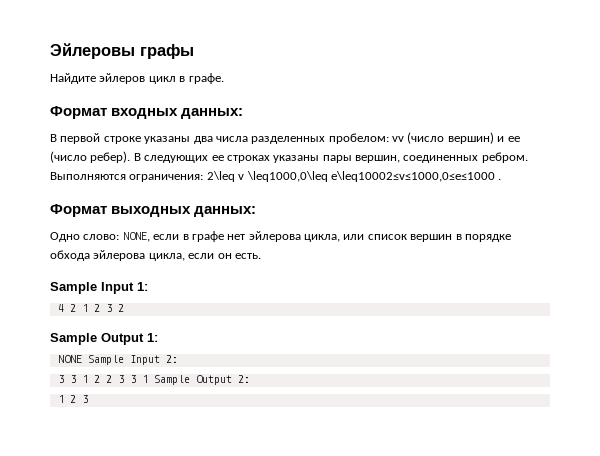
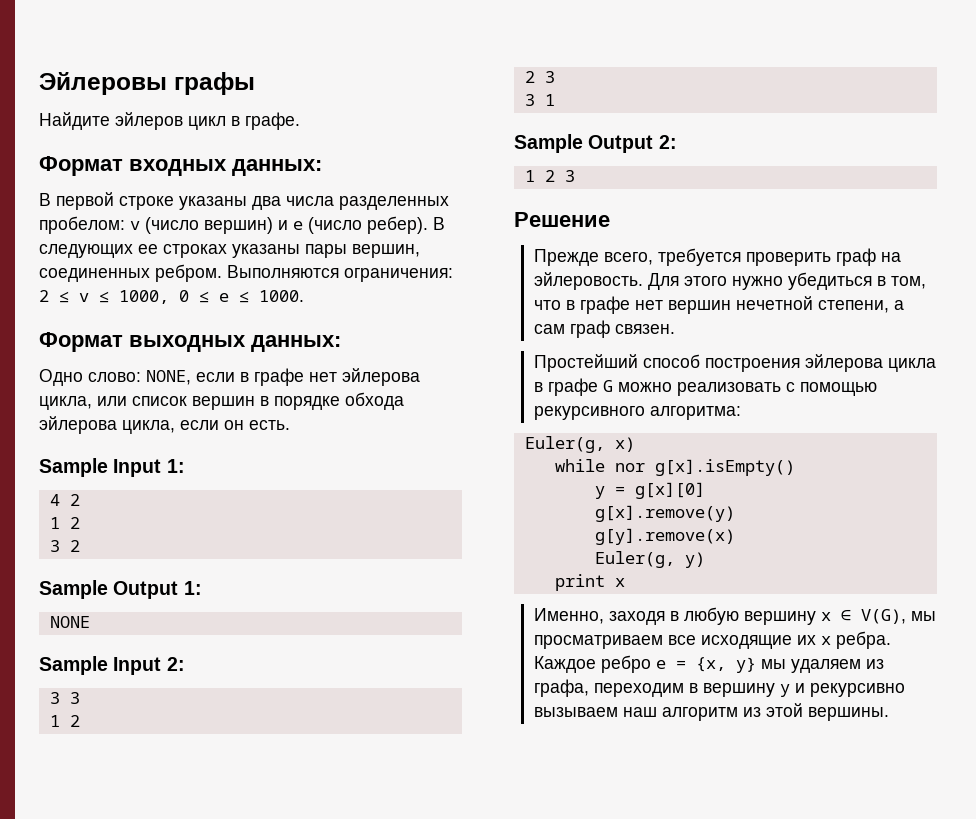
- В первой строке указаны два числа разделенных пробелом: vv (число вершин) и ee (число ребер).
+ В первой строке указаны два числа разделенных пробелом: v (число вершин) и e (число ребер).
- Выполняются ограничения: 2\leq v \leq1000,0\leq e\leq10002≤v≤1000,0≤e≤1000 .
+ Выполняются ограничения: 2 ≤ v ≤ 1000, 0 ≤ e ≤ 1000.
- 4 2 1 2 3 2
+ 4 2
+ 1 2
+ 3 2
- NONE Sample Input 2:
+ NONE
+ Sample Input 2:
- 3 3 1 2 2 3 3 1 Sample Output 2:
+ 3 3
+ 1 2
+ 2 3
+ 3 1
+ Sample Output 2:
+ Решение
+ Прежде всего, требуется проверить граф на эйлеровоcть. Для этого нужно убедиться в том, что в графе нет вершин нечетной степени, а сам граф связен.
+ Простейший способ построения эйлерова цикла в графе G можно реализовать с помощью рекурсивного алгоритма:
+ Euler(g, x)
+ while nor g[x].isEmpty()
+ y = g[x][0]
+ g[x].remove(y)
+ g[y].remove(x)
+ Euler(g, y)
+ print x
+ Именно, заходя в любую вершину х ∈ V(G), мы просматриваем все исходящие их x ребра. Каждое ребро e = {x, y} мы удаляем из графа, переходим в вершину y и рекурсивно вызываем наш алгоритм из этой вершины.

